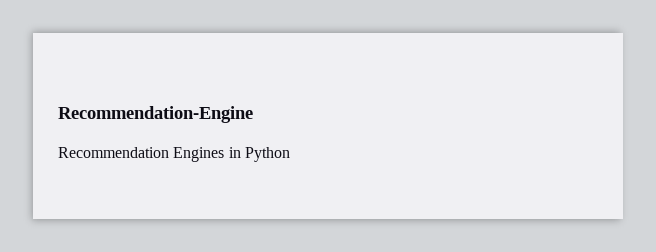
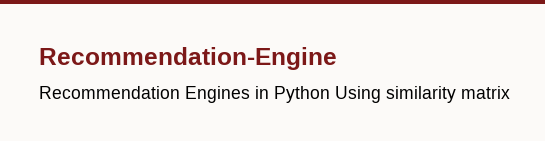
- Recommendation Engines in Python
+ Recommendation Engines in Python Using similarity matrix

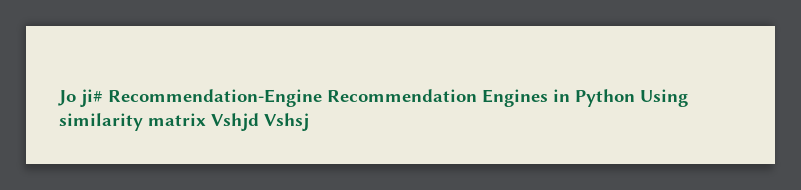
- Recommendation-Engine
- Recommendation Engines in Python Using similarity matrix
+ Jo ji# Recommendation-Engine Recommendation Engines in Python Using similarity matrix Vshjd Vshsj

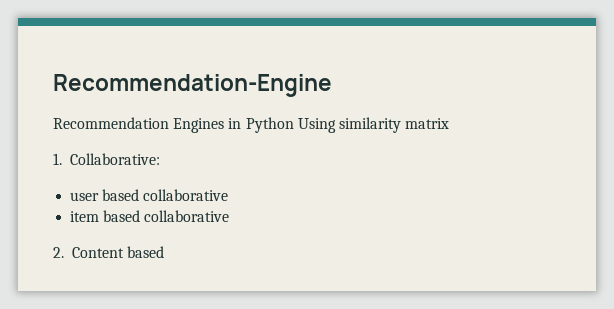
- Jo ji# Recommendation-Engine Recommendation Engines in Python Using similarity matrix Vshjd Vshsj
+ Recommendation-Engine
+ Recommendation Engines in Python Using similarity matrix
+ 1. Collaborative:
+ user based collaborative
+ item based collaborative
+ 2. Content based

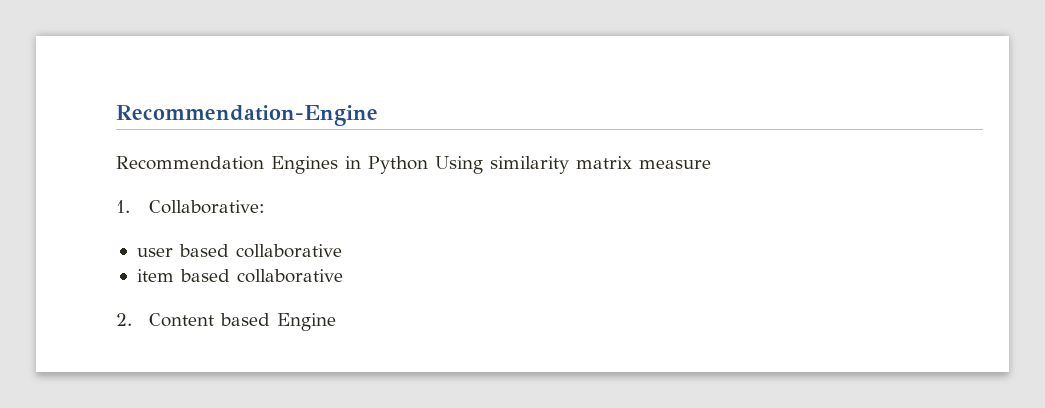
- Recommendation Engines in Python Using similarity matrix
+ Recommendation Engines in Python Using similarity matrix measure
- 2. Content based
+ 2. Content based Engine

